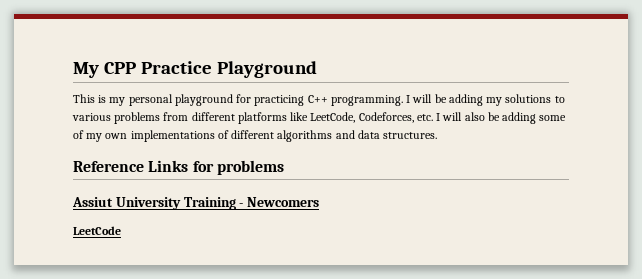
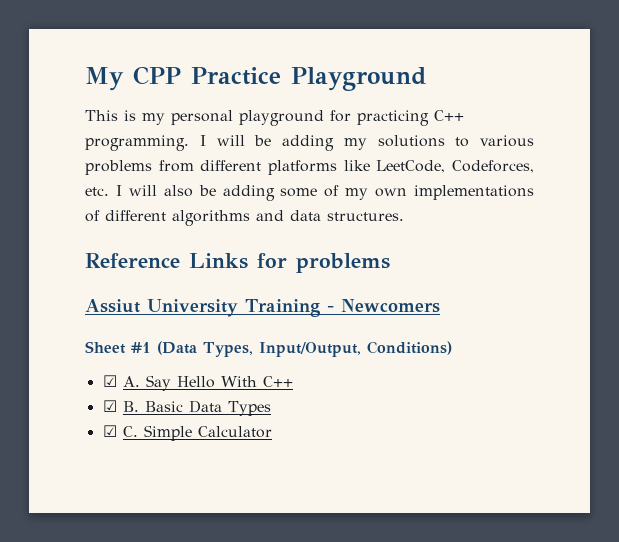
- LeetCode
+ Sheet #1 (Data Types, Input/Output, Conditions)
+ ☑ A. Say Hello With C++
+ ☑ B. Basic Data Types
+ ☑ C. Simple Calculator

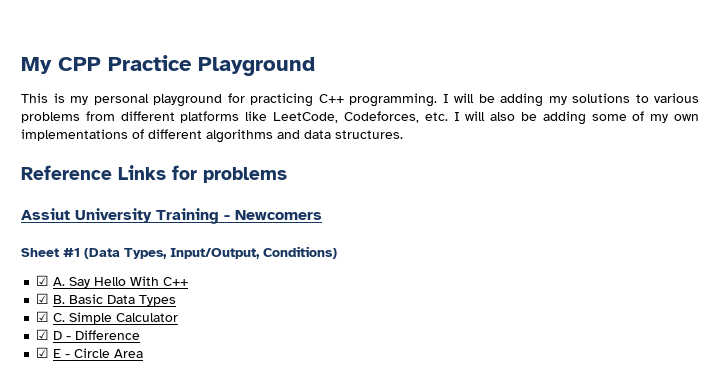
+ ☑ D - Difference
+ ☑ E - Circle Area

